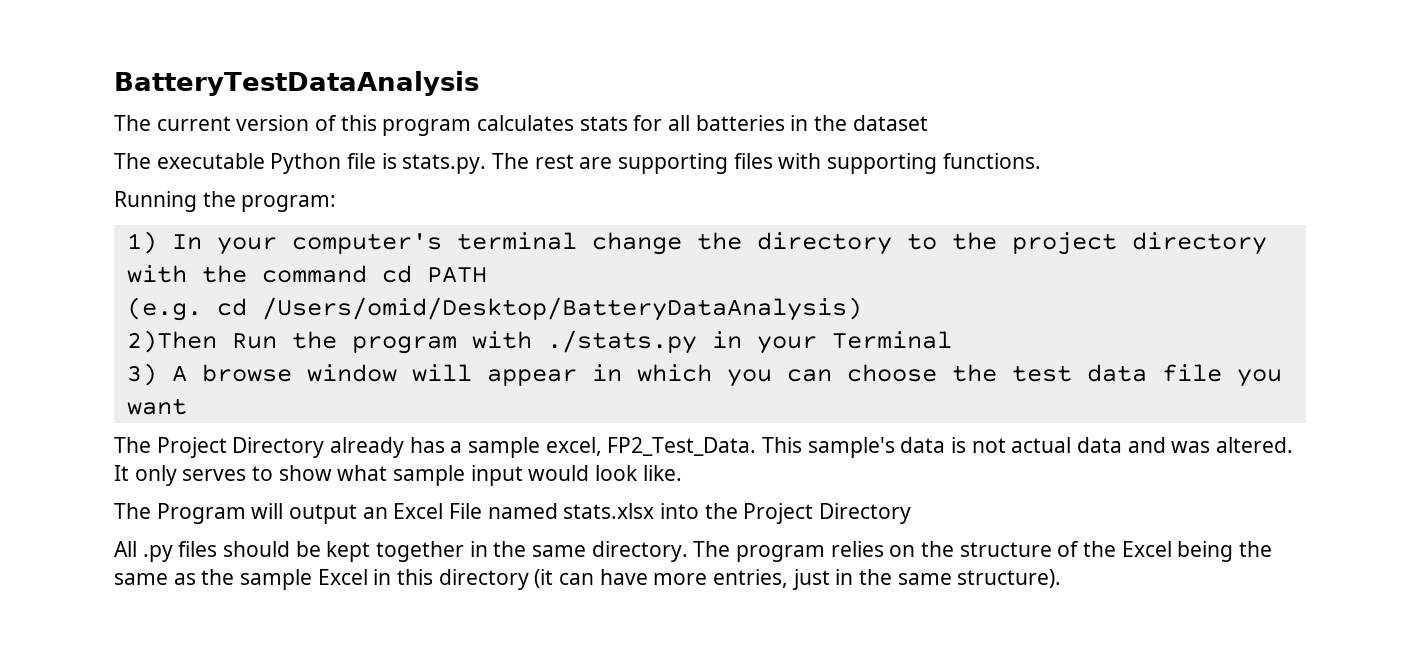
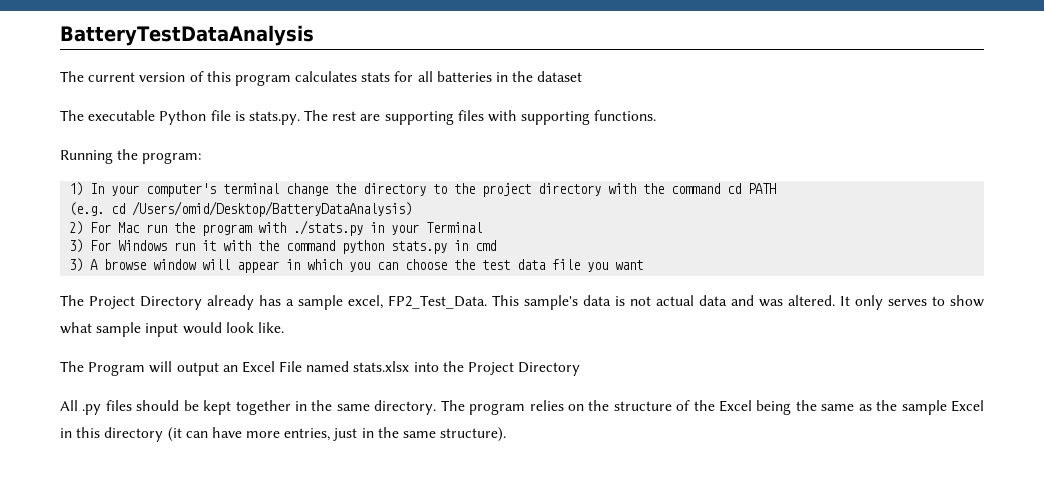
- 2)Then Run the program with ./stats.py in your Terminal
+ 2) For Mac run the program with ./stats.py in your Terminal
+ 3) For Windows run it with the command python stats.py in cmd

